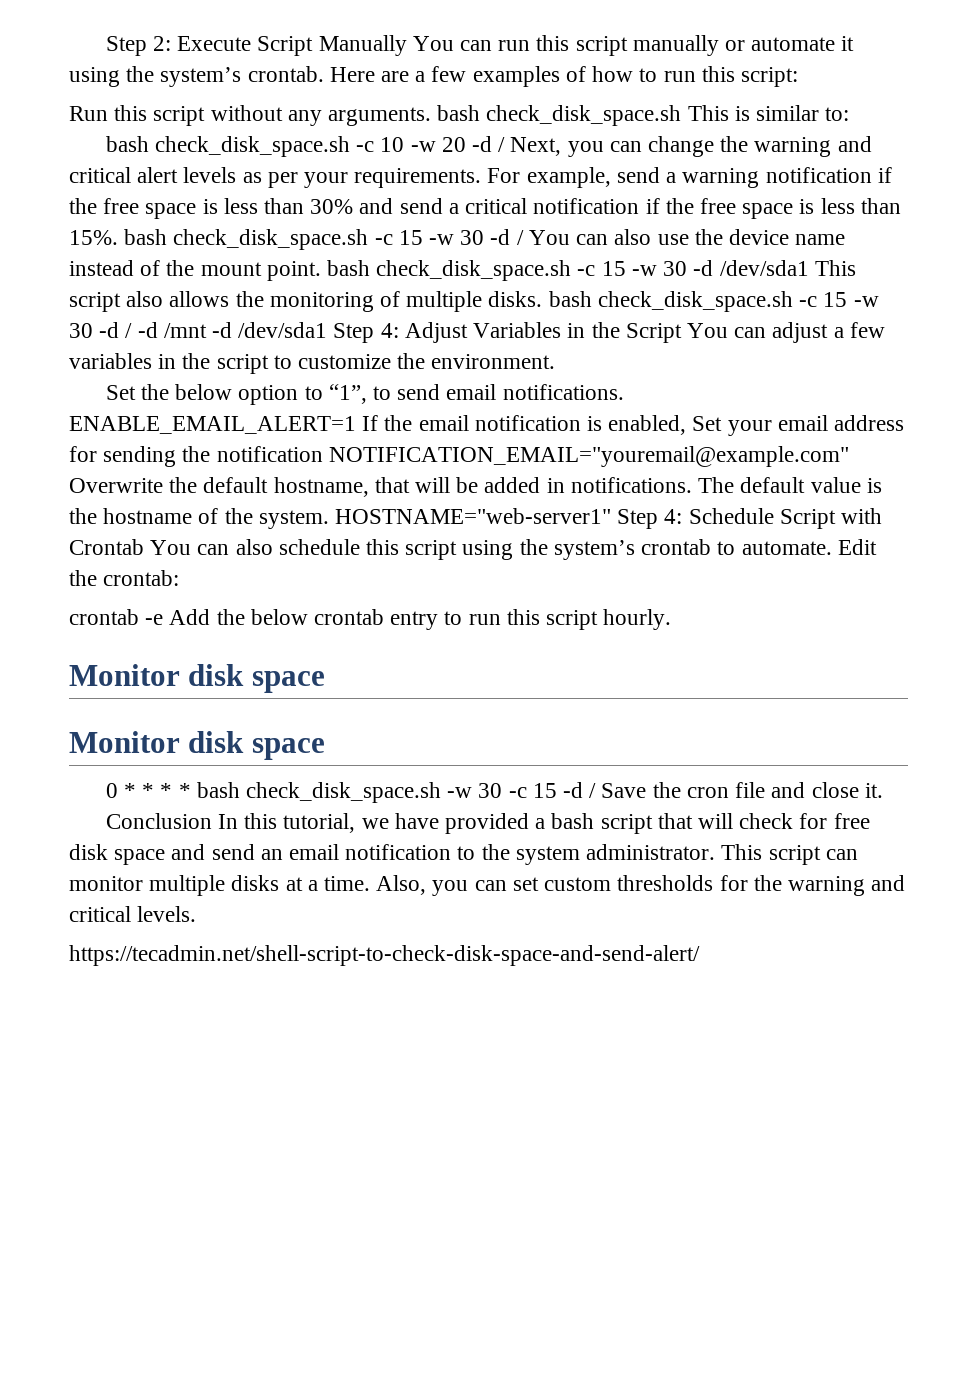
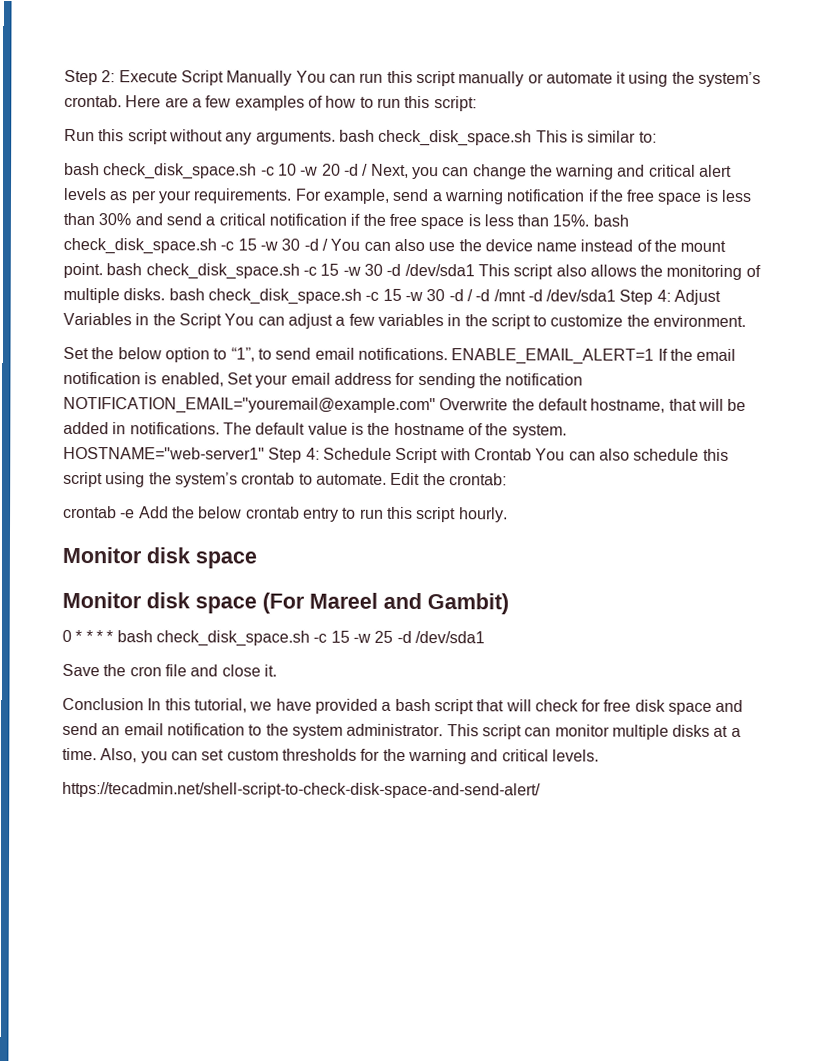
  crontab -e Add the below crontab entry to run this script hourly.
  Monitor disk space
- Monitor disk space
+ Monitor disk space (For Mareel and Gambit)
- 0 * * * * bash check_disk_space.sh -w 30 -c 15 -d / Save the cron file and close it.
+ 0 * * * * bash check_disk_space.sh -c 15 -w 25 -d /dev/sda1
+ Save the cron file and close it.

